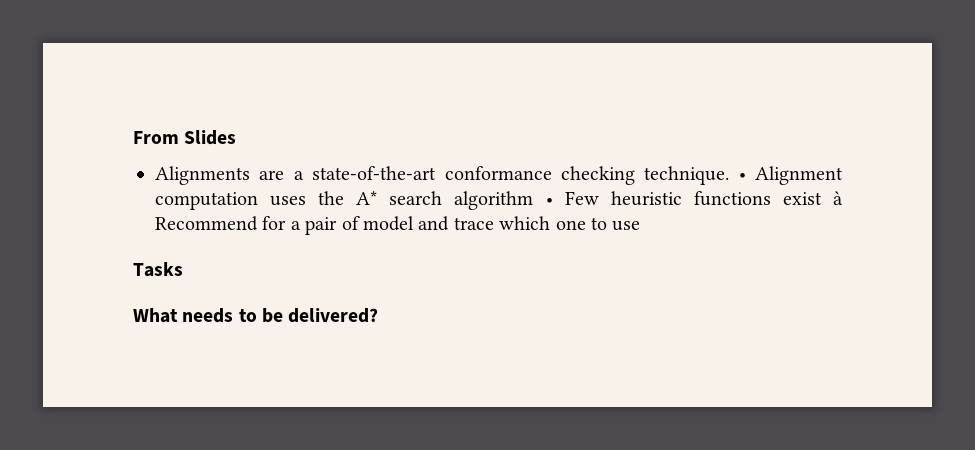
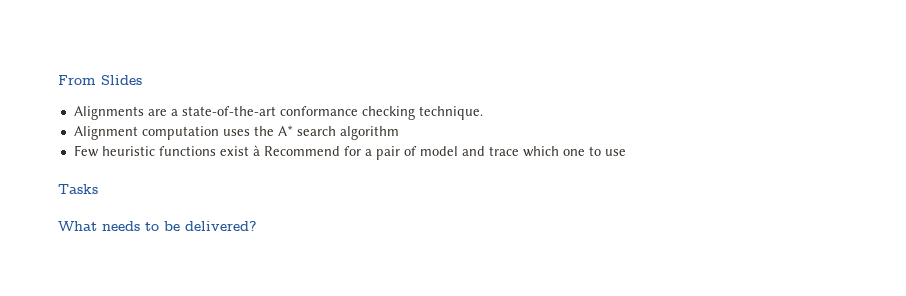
- Alignments are a state-of-the-art conformance checking technique. • Alignment computation uses the A* search algorithm • Few heuristic functions exist à Recommend for a pair of model and trace which one to use
+ Alignments are a state-of-the-art conformance checking technique.
+ Alignment computation uses the A* search algorithm
+ Few heuristic functions exist à Recommend for a pair of model and trace which one to use

